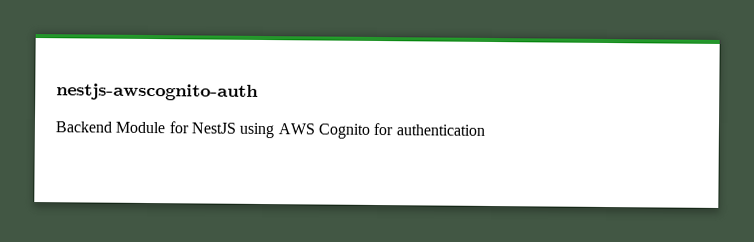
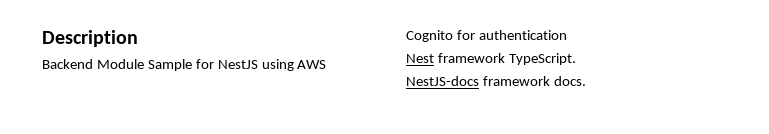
- nestjs-awscognito-auth
+ Description
- Backend Module for NestJS using AWS Cognito for authentication
+ Backend Module Sample for NestJS using AWS Cognito for authentication
+ Nest framework TypeScript.
+ NestJS-docs framework docs.

